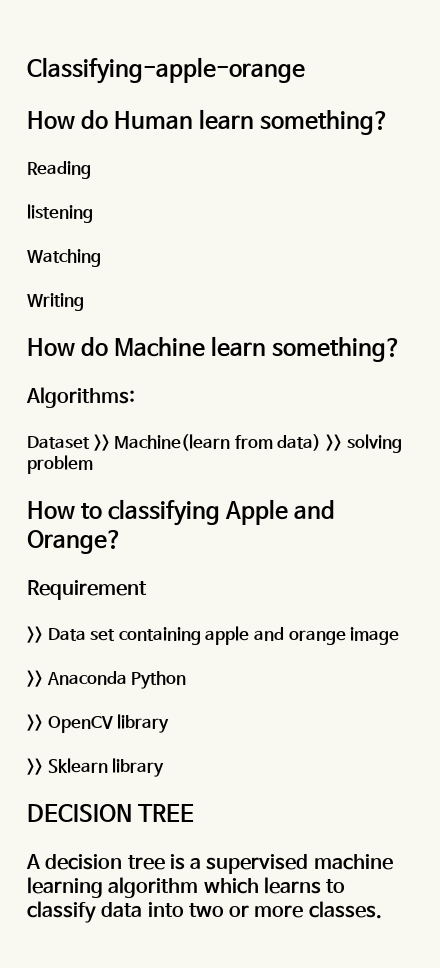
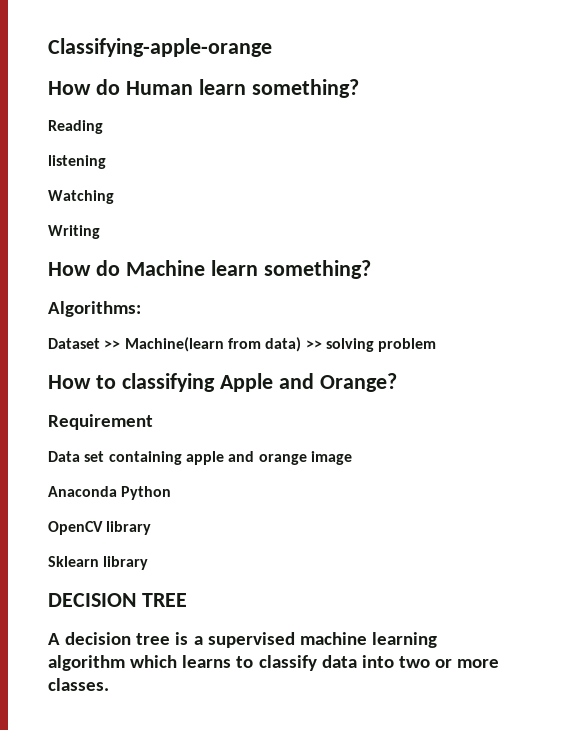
- >> Data set containing apple and orange image
+ Data set containing apple and orange image
- >> Anaconda Python
+ Anaconda Python
- >> OpenCV library
+ OpenCV library
- >> Sklearn library
+ Sklearn library

